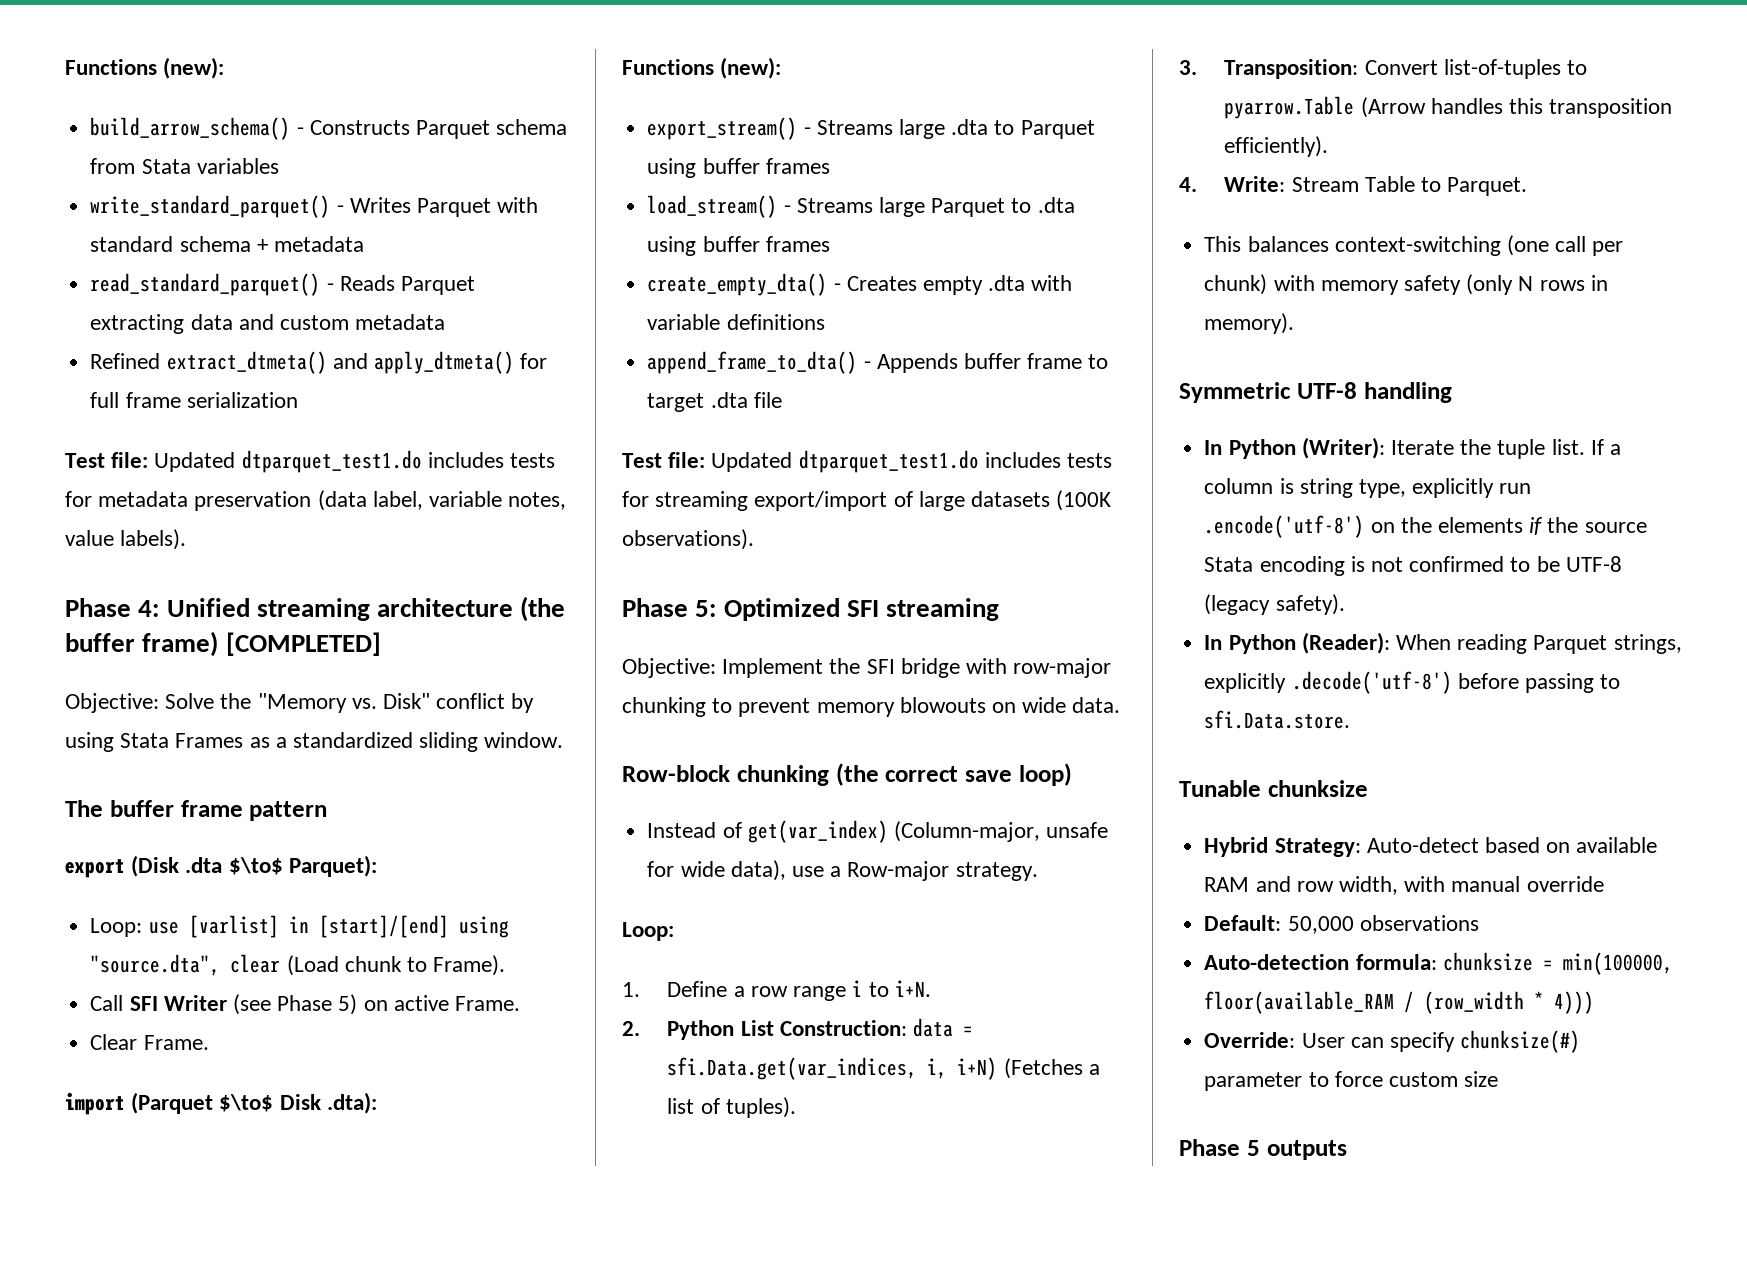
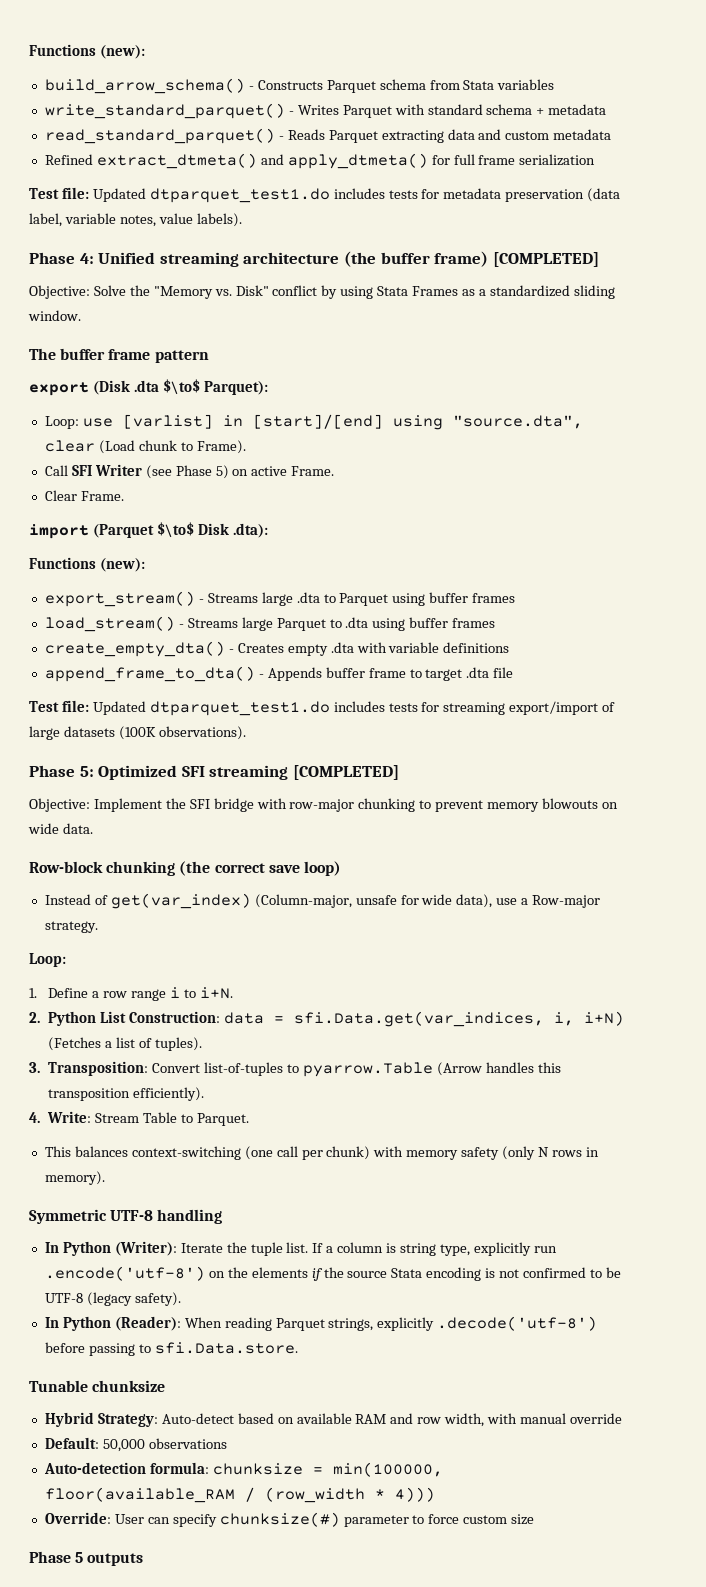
- Phase 5: Optimized SFI streaming
+ Phase 5: Optimized SFI streaming [COMPLETED]

